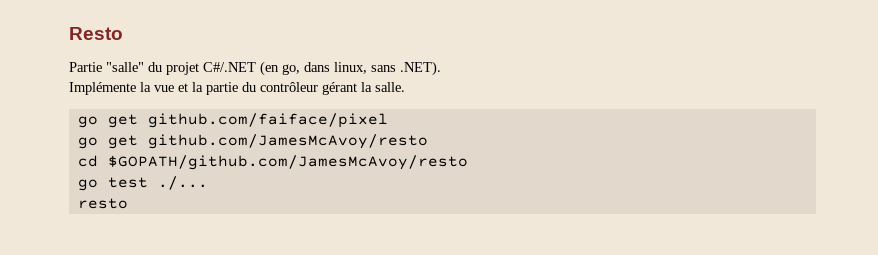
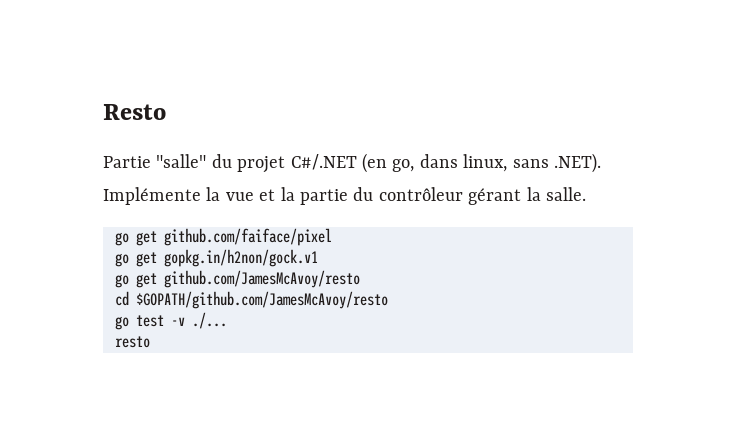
+ go get gopkg.in/h2non/gock.v1
- go test ./...
+ go test -v ./...

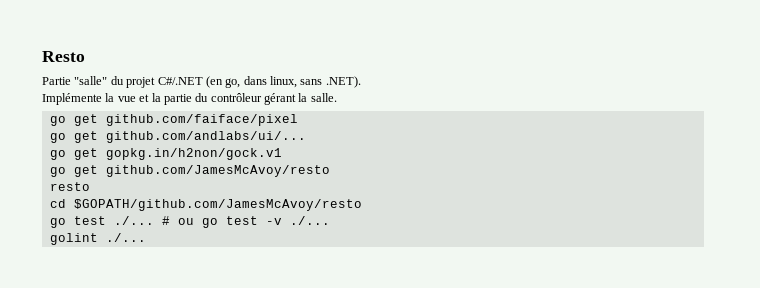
+ go get github.com/andlabs/ui/...
+ resto
- go test -v ./...
+ go test ./... # ou go test -v ./...
- resto
+ golint ./...

